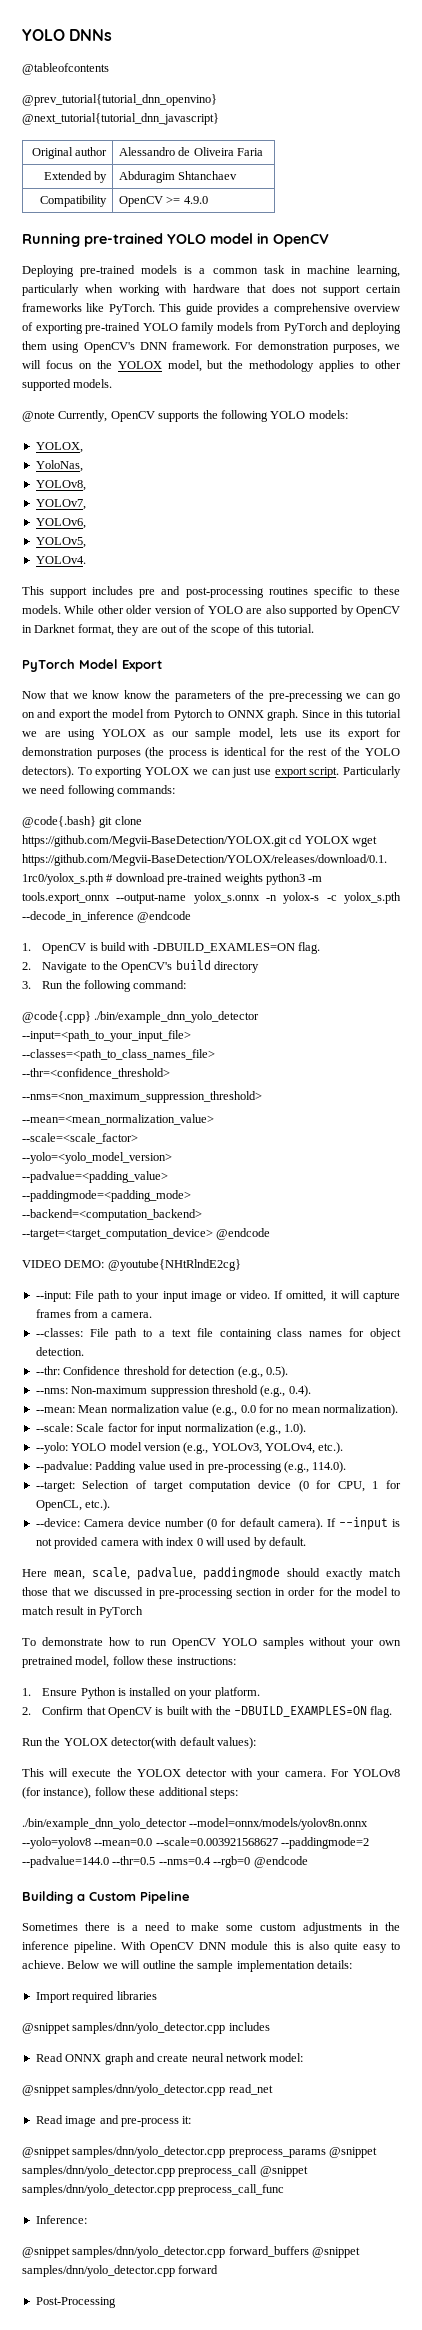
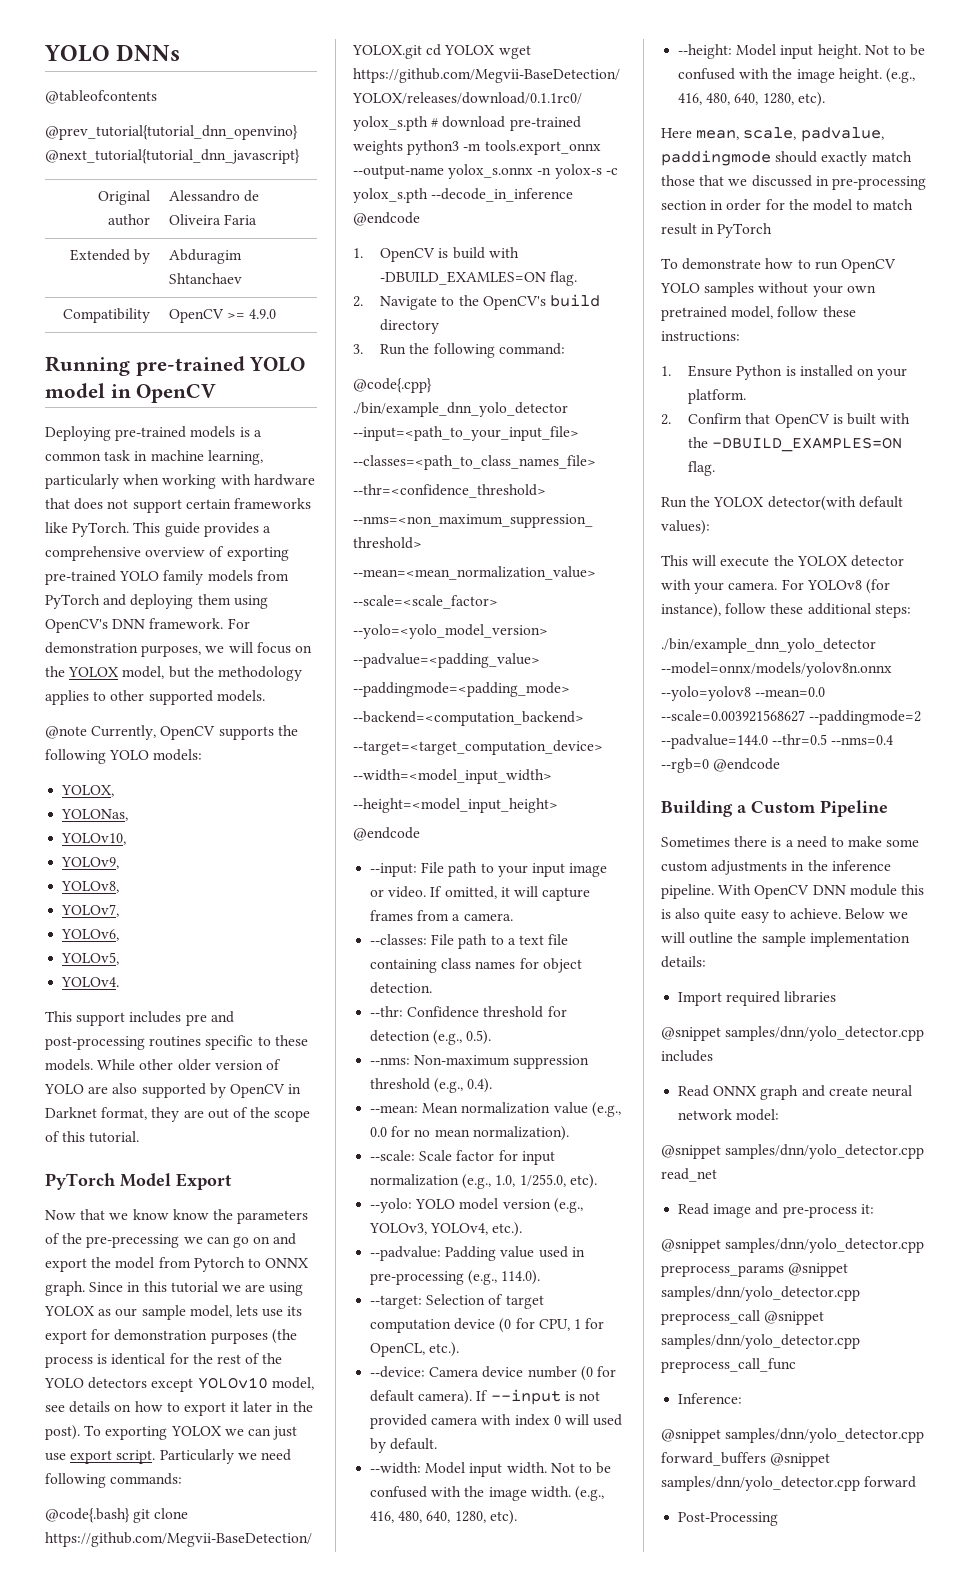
- YoloNas,
+ YOLONas,
+ YOLOv10,
+ YOLOv9,
- Since in this tutorial we are using YOLOX as our sample model, lets use its export for demonstration purposes (the process is identical for the rest of the YOLO detectors).
+ Since in this tutorial we are using YOLOX as our sample model, lets use its export for demonstration purposes (the process is identical for the rest of the YOLO detectors except YOLOv10 model, see details on how to export it later in the post).
- --target=<target_computation_device> @endcode
- VIDEO DEMO: @youtube{NHtRlndE2cg}
+ --target=<target_computation_device>
+ --width=<model_input_width>
+ --height=<model_input_height>
+ @endcode
- --scale: Scale factor for input normalization (e.g., 1.0).
+ --scale: Scale factor for input normalization (e.g., 1.0, 1/255.0, etc).
+ --width: Model input width. Not to be confused with the image width. (e.g., 416, 480, 640, 1280, etc).
+ --height: Model input height. Not to be confused with the image height. (e.g., 416, 480, 640, 1280, etc).

